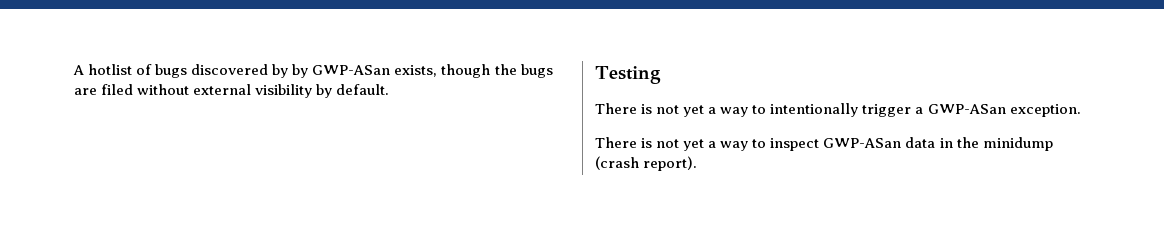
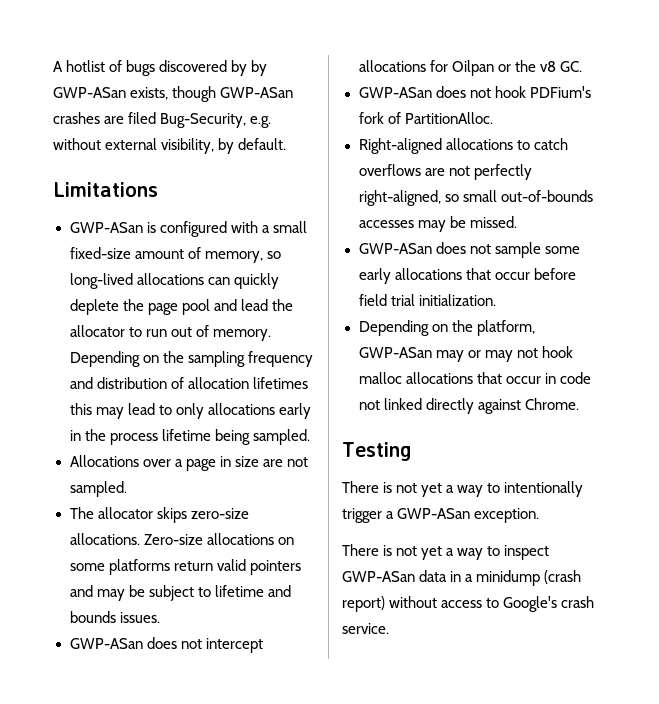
- A hotlist of bugs discovered by by GWP-ASan exists, though the bugs are filed without external visibility by default.
+ A hotlist of bugs discovered by by GWP-ASan exists, though GWP-ASan crashes are filed Bug-Security, e.g. without external visibility, by default.
+ Limitations
+ GWP-ASan is configured with a small fixed-size amount of memory, so long-lived allocations can quickly deplete the page pool and lead the allocator to run out of memory. Depending on the sampling frequency and distribution of allocation lifetimes this may lead to only allocations early in the process lifetime being sampled.
+ Allocations over a page in size are not sampled.
+ The allocator skips zero-size allocations. Zero-size allocations on some platforms return valid pointers and may be subject to lifetime and bounds issues.
+ GWP-ASan does not intercept allocations for Oilpan or the v8 GC.
+ GWP-ASan does not hook PDFium's fork of PartitionAlloc.
+ Right-aligned allocations to catch overflows are not perfectly right-aligned, so small out-of-bounds accesses may be missed.
+ GWP-ASan does not sample some early allocations that occur before field trial initialization.
+ Depending on the platform, GWP-ASan may or may not hook malloc allocations that occur in code not linked directly against Chrome.
- There is not yet a way to inspect GWP-ASan data in the minidump (crash report).
+ There is not yet a way to inspect GWP-ASan data in a minidump (crash report) without access to Google's crash service.

